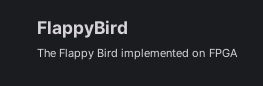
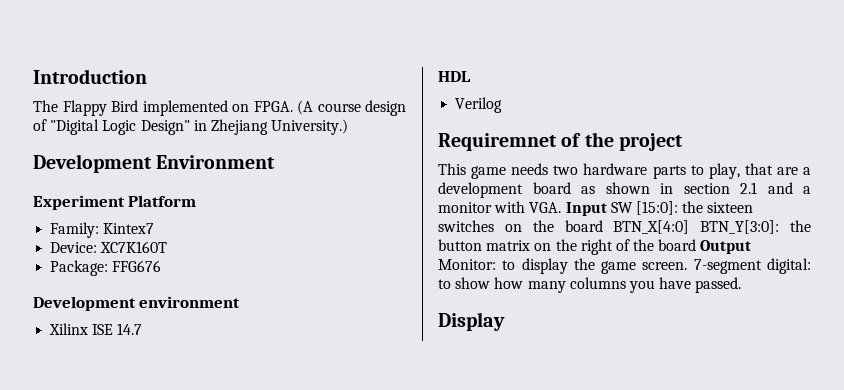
- FlappyBird
+ Introduction
- The Flappy Bird implemented on FPGA
+ The Flappy Bird implemented on FPGA. (A course design of "Digital Logic Design" in Zhejiang University.)
+ Development Environment
+ Experiment Platform
+ Family: Kintex7
+ Device: XC7K160T
+ Package: FFG676
+ Development environment
+ Xilinx ISE 14.7
+ HDL
+ Verilog
+ Requiremnet of the project
+ This game needs two hardware parts to play, that are a development board as shown in section 2.1 and a monitor with VGA. Input SW [15:0]: the sixteen switches on the board BTN_X[4:0] BTN_Y[3:0]: the button matrix on the right of the board Output Monitor: to display the game screen. 7-segment digital: to show how many columns you have passed.
+ Display

